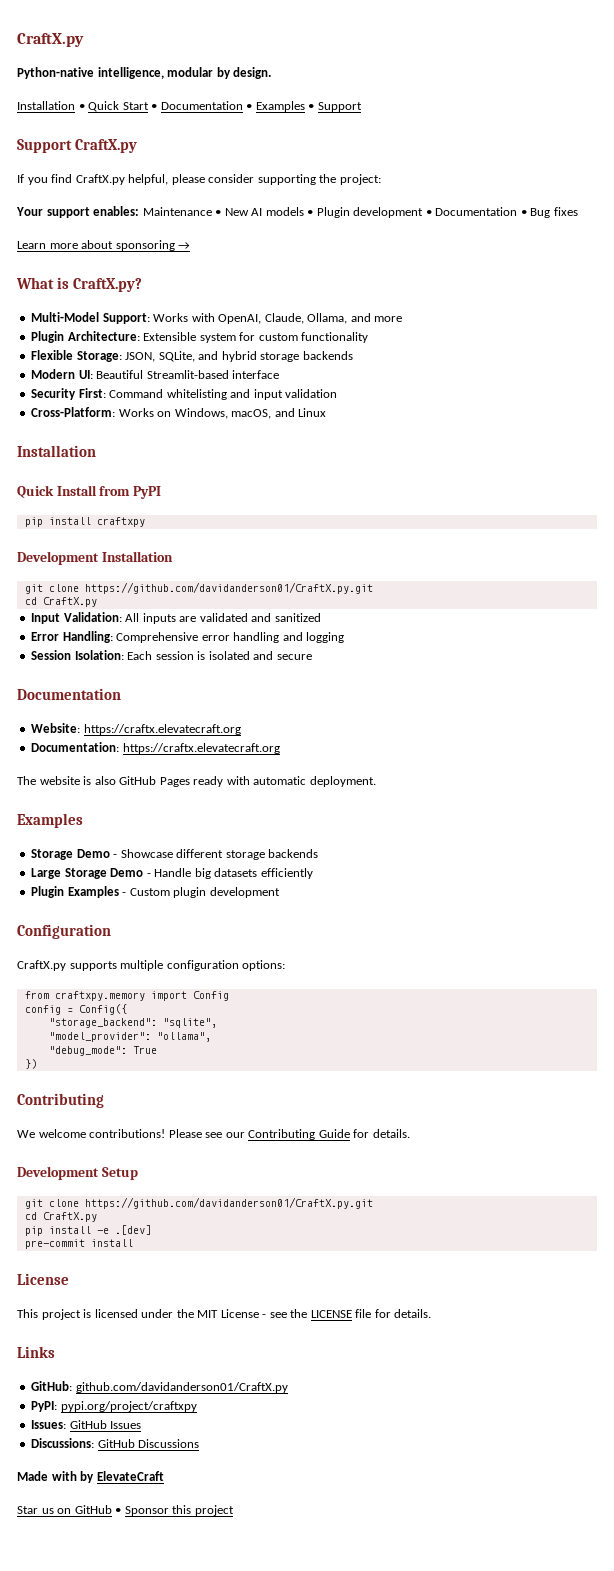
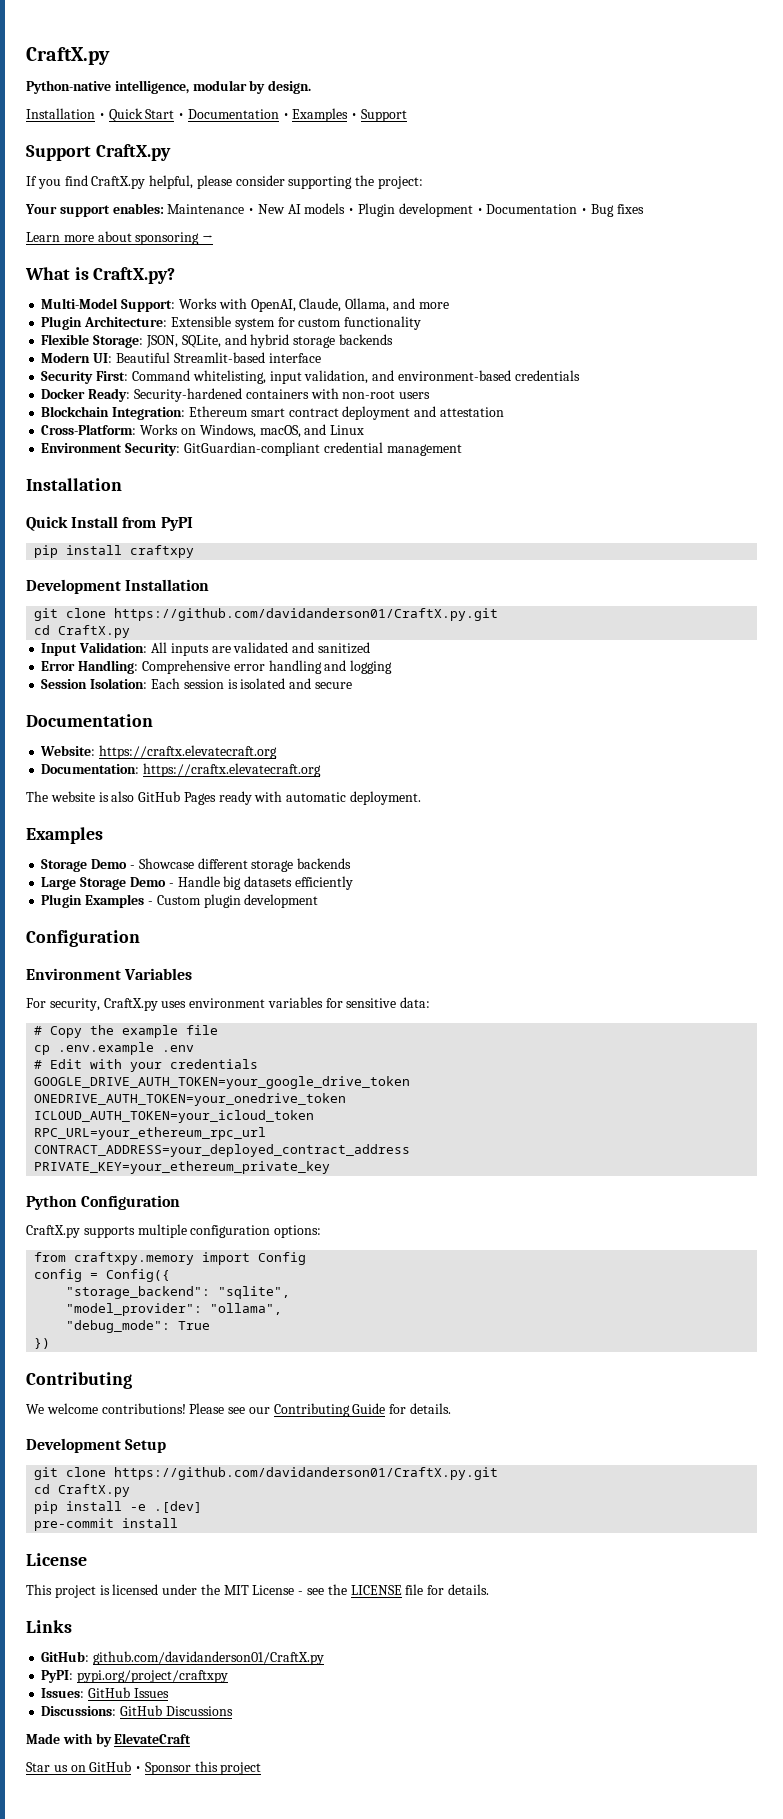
- Security First: Command whitelisting and input validation
+ Security First: Command whitelisting, input validation, and environment-based credentials
+ Docker Ready: Security-hardened containers with non-root users
+ Blockchain Integration: Ethereum smart contract deployment and attestation
+ Environment Security: GitGuardian-compliant credential management
+ Environment Variables
+ For security, CraftX.py uses environment variables for sensitive data:
+ # Copy the example file
+ cp .env.example .env
+ # Edit with your credentials
+ GOOGLE_DRIVE_AUTH_TOKEN=your_google_drive_token
+ ONEDRIVE_AUTH_TOKEN=your_onedrive_token
+ ICLOUD_AUTH_TOKEN=your_icloud_token
+ RPC_URL=your_ethereum_rpc_url
+ CONTRACT_ADDRESS=your_deployed_contract_address
+ PRIVATE_KEY=your_ethereum_private_key
+ Python Configuration

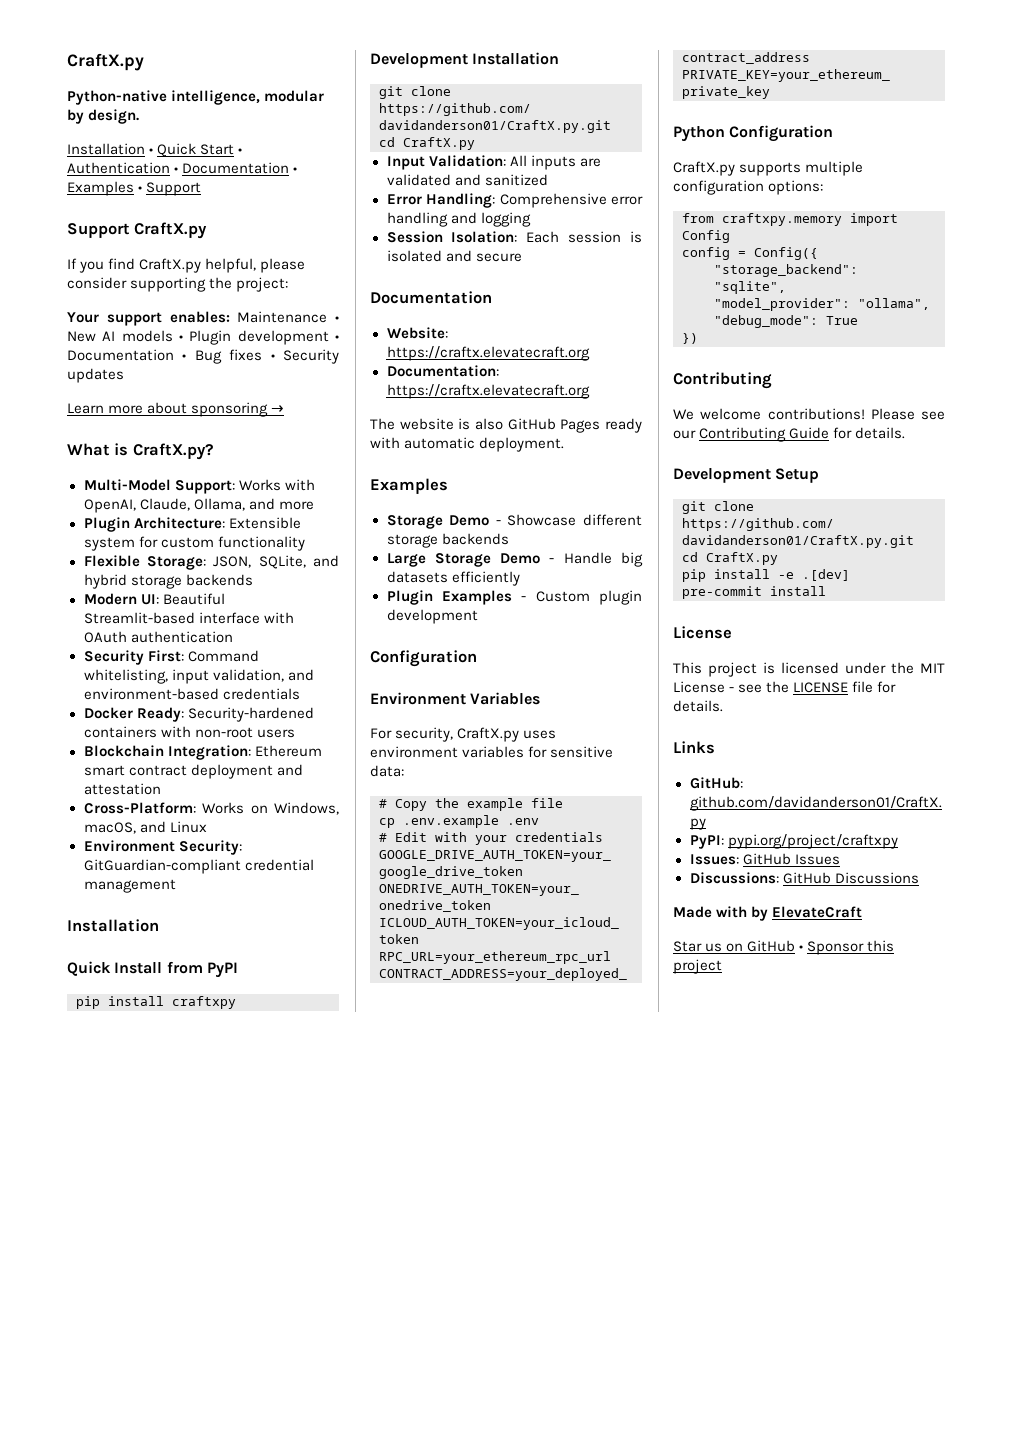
- Installation • Quick Start • Documentation • Examples • Support
+ Installation • Quick Start • Authentication • Documentation • Examples • Support
- Your support enables: Maintenance • New AI models • Plugin development • Documentation • Bug fixes
+ Your support enables: Maintenance • New AI models • Plugin development • Documentation • Bug fixes • Security updates
- Modern UI: Beautiful Streamlit-based interface
+ Modern UI: Beautiful Streamlit-based interface with OAuth authentication

